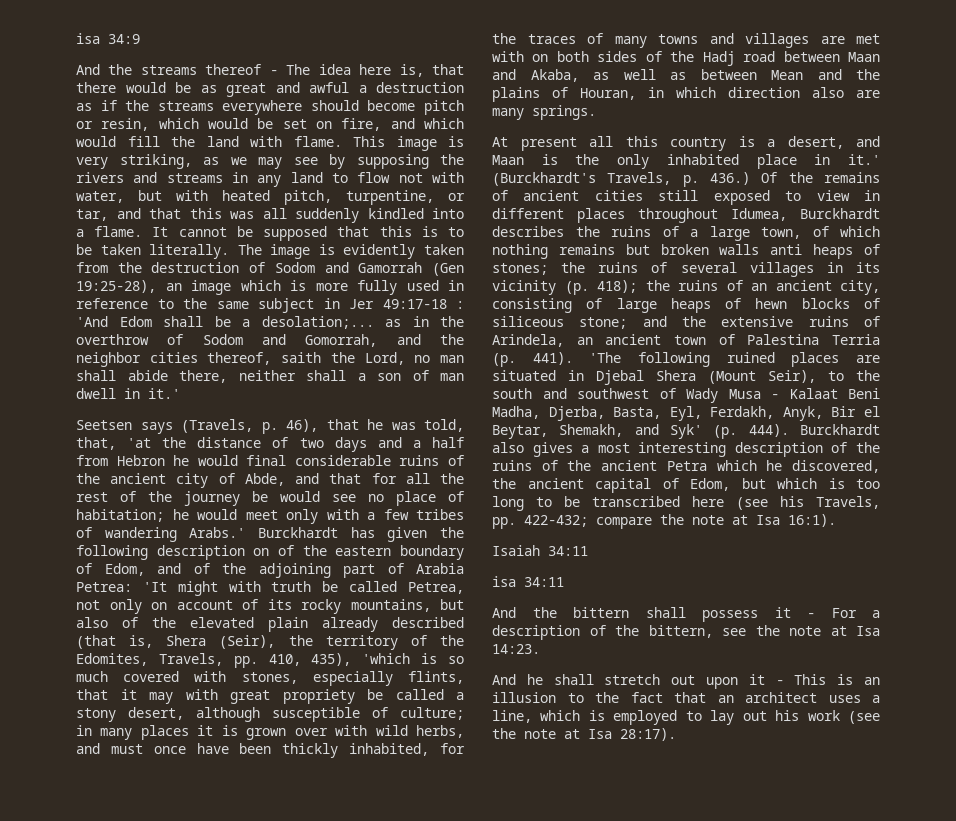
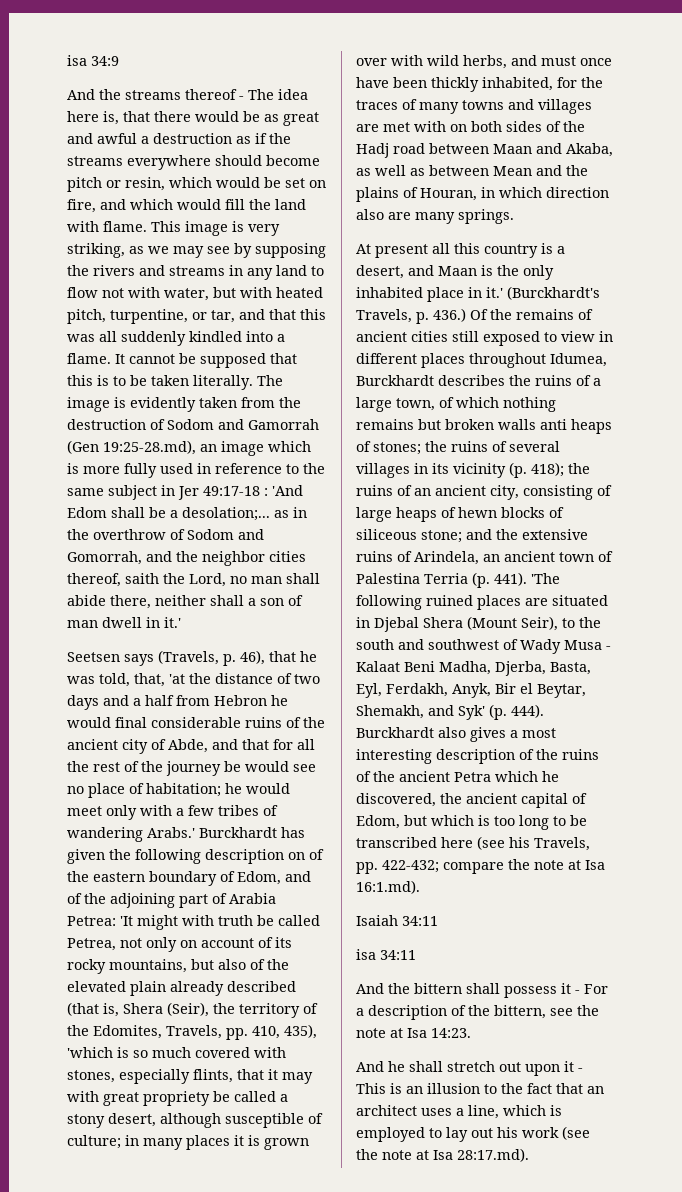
- The image is evidently taken from the destruction of Sodom and Gamorrah (Gen 19:25-28), an image which is more fully used in reference to the same subject in Jer 49:17-18 :
+ The image is evidently taken from the destruction of Sodom and Gamorrah (Gen 19:25-28.md), an image which is more fully used in reference to the same subject in Jer 49:17-18 :
- Burckhardt also gives a most interesting description of the ruins of the ancient Petra which he discovered, the ancient capital of Edom, but which is too long to be transcribed here (see his Travels, pp. 422-432; compare the note at Isa 16:1).
+ Burckhardt also gives a most interesting description of the ruins of the ancient Petra which he discovered, the ancient capital of Edom, but which is too long to be transcribed here (see his Travels, pp. 422-432; compare the note at Isa 16:1.md).
- And he shall stretch out upon it - This is an illusion to the fact that an architect uses a line, which is employed to lay out his work (see the note at Isa 28:17).
+ And he shall stretch out upon it - This is an illusion to the fact that an architect uses a line, which is employed to lay out his work (see the note at Isa 28:17.md).

